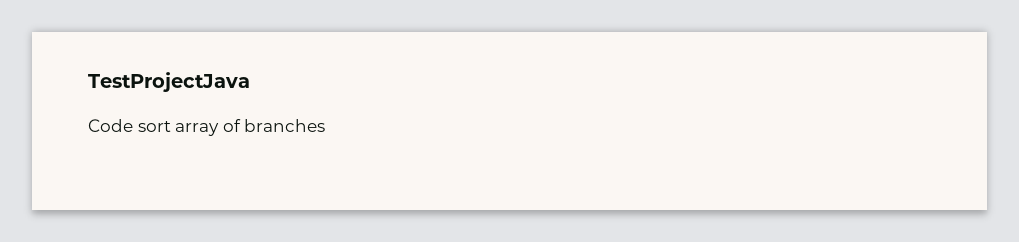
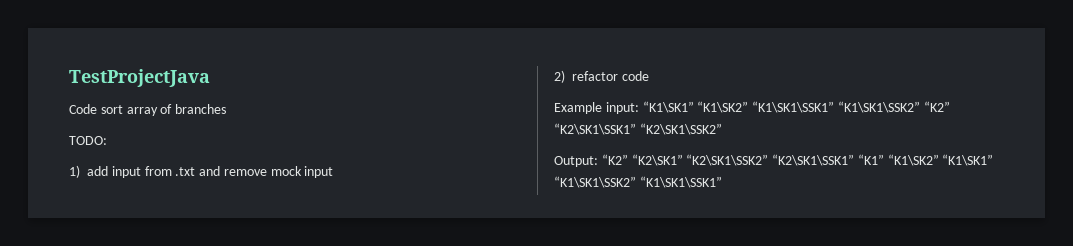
+ TODO:
+ 1) add input from .txt and remove mock input
+ 2) refactor code
+ Example input: “K1\SK1” “K1\SK2” “K1\SK1\SSK1” “K1\SK1\SSK2” “K2” “K2\SK1\SSK1” “K2\SK1\SSK2”
+ Output: “K2” “K2\SK1” “K2\SK1\SSK2” “K2\SK1\SSK1” “K1” “K1\SK2” “K1\SK1” “K1\SK1\SSK2” “K1\SK1\SSK1”

